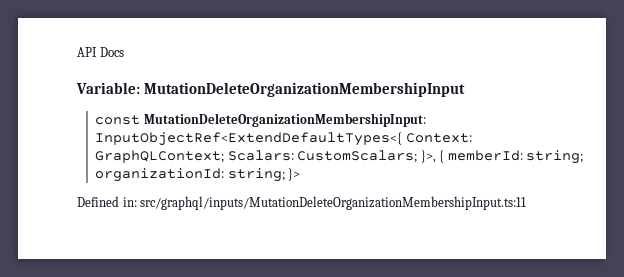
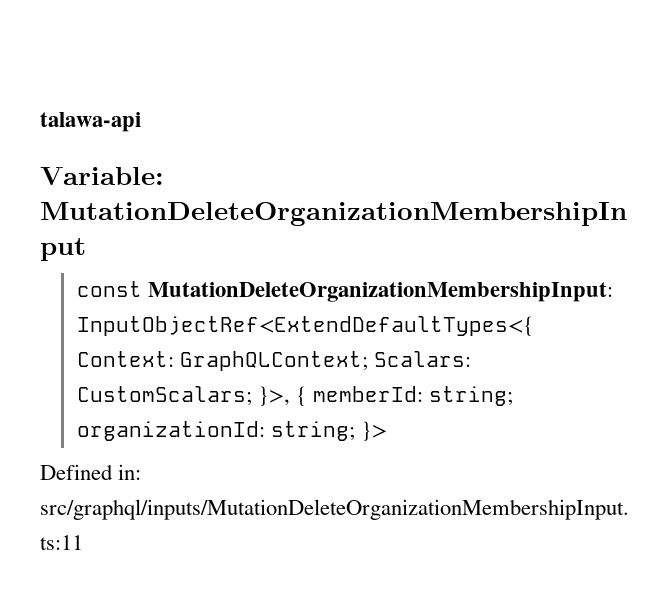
- API Docs
+ talawa-api

